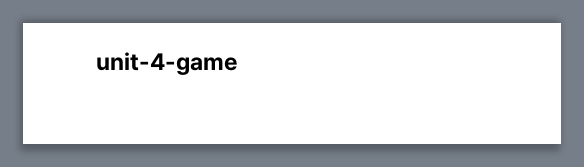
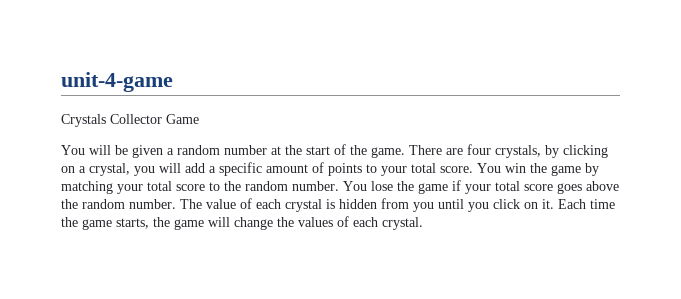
+ Crystals Collector Game
+ You will be given a random number at the start of the game. There are four crystals, by clicking on a crystal, you will add a specific amount of points to your total score. You win the game by matching your total score to the random number. You lose the game if your total score goes above the random number. The value of each crystal is hidden from you until you click on it. Each time the game starts, the game will change the values of each crystal.

